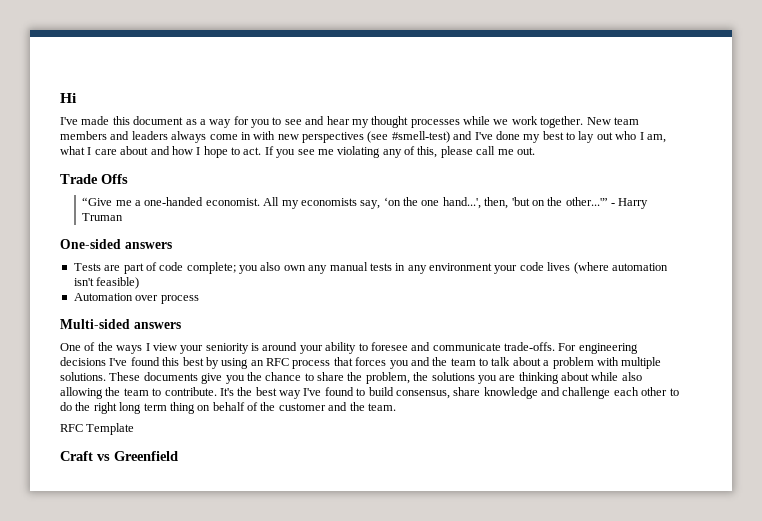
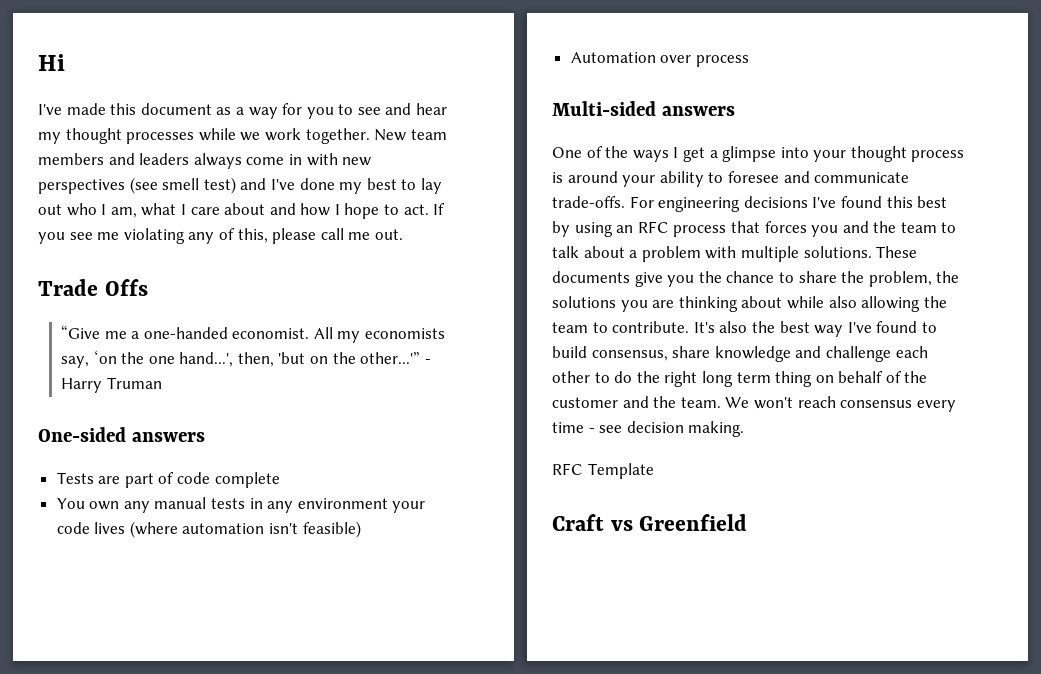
- New team members and leaders always come in with new perspectives (see #smell-test) and I've done my best to lay out who I am, what I care about and how I hope to act.
+ New team members and leaders always come in with new perspectives (see smell test) and I've done my best to lay out who I am, what I care about and how I hope to act.
- Tests are part of code complete; you also own any manual tests in any environment your code lives (where automation isn't feasible)
+ Tests are part of code complete
+ You own any manual tests in any environment your code lives (where automation isn't feasible)
- One of the ways I view your seniority is around your ability to foresee and communicate trade-offs.
+ One of the ways I get a glimpse into your thought process is around your ability to foresee and communicate trade-offs.
- It's the best way I've found to build consensus, share knowledge and challenge each other to do the right long term thing on behalf of the customer and the team.
+ It's also the best way I've found to build consensus, share knowledge and challenge each other to do the right long term thing on behalf of the customer and the team. We won't reach consensus every time - see decision making.

